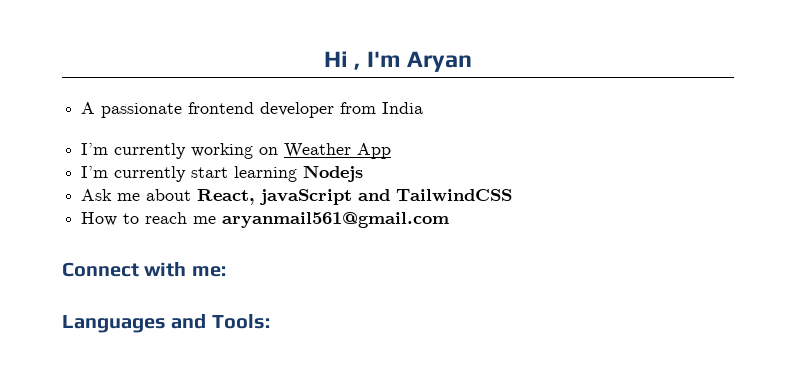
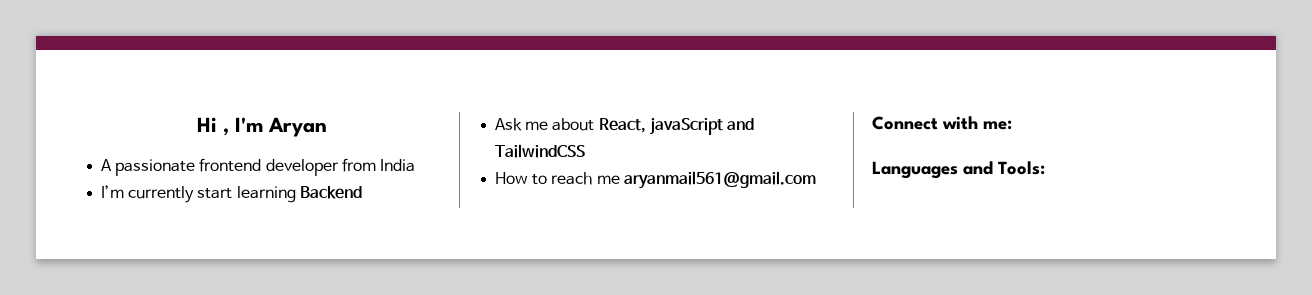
- I’m currently working on Weather App
- I’m currently start learning Nodejs
+ I’m currently start learning Backend

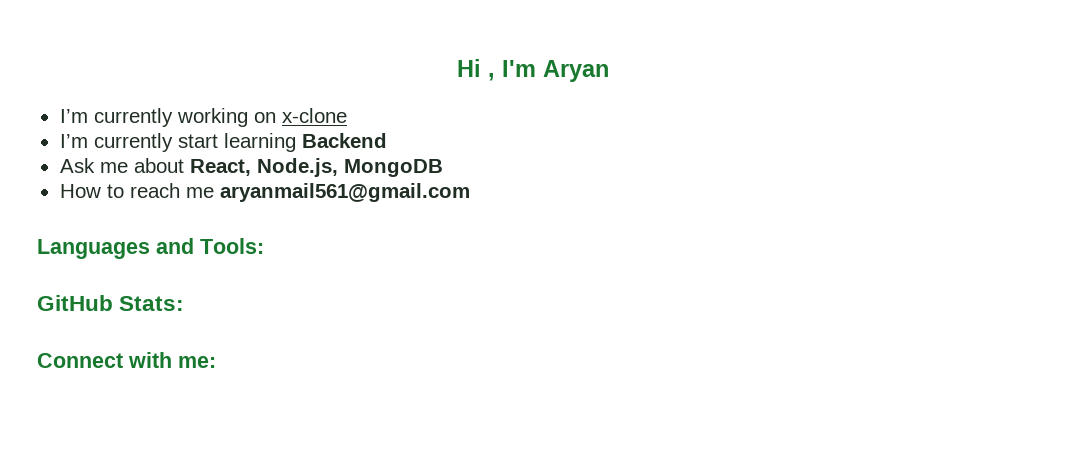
- A passionate frontend developer from India
+ I’m currently working on x-clone
- Ask me about React, javaScript and TailwindCSS
+ Ask me about React, Node.js, MongoDB
+ Languages and Tools:
+ GitHub Stats:
- Languages and Tools:

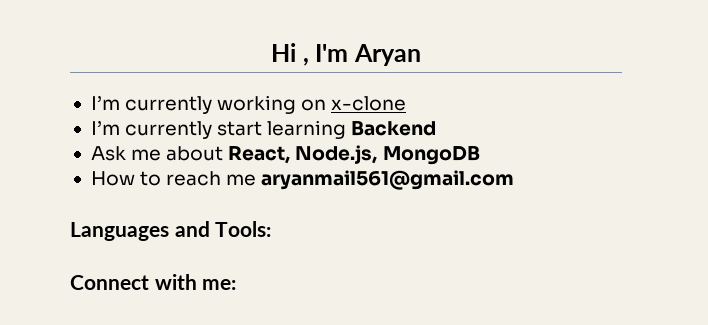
- GitHub Stats:

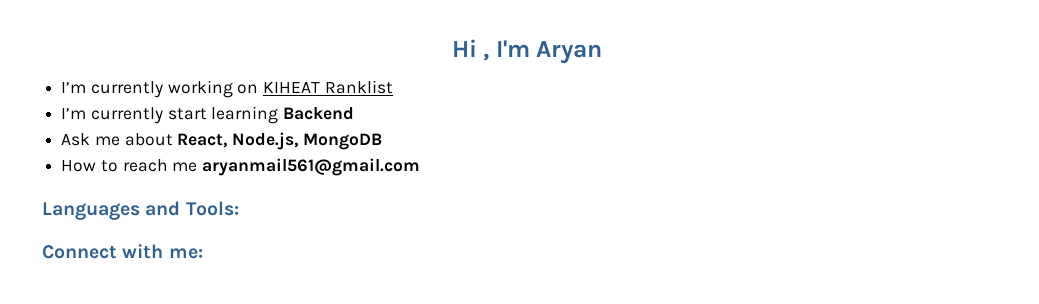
- I’m currently working on x-clone
+ I’m currently working on KIHEAT Ranklist

